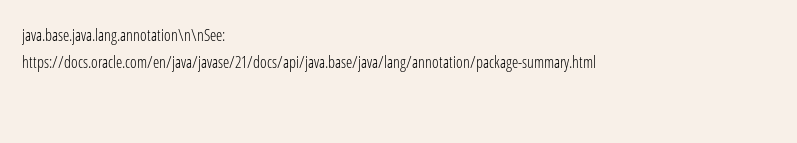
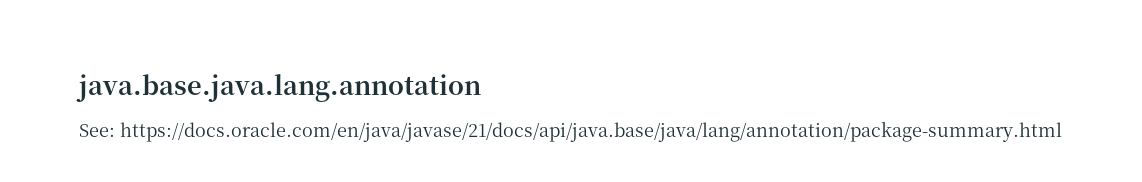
- java.base.java.lang.annotation\n\nSee: https://docs.oracle.com/en/java/javase/21/docs/api/java.base/java/lang/annotation/package-summary.html
+ java.base.java.lang.annotation
+ See: https://docs.oracle.com/en/java/javase/21/docs/api/java.base/java/lang/annotation/package-summary.html

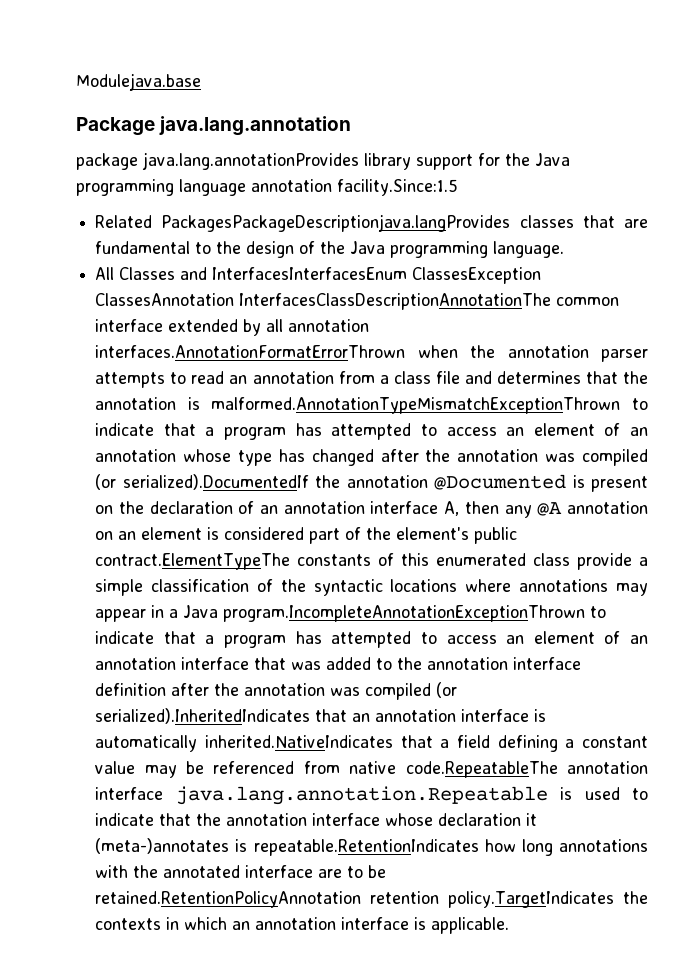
- java.base.java.lang.annotation
- See: https://docs.oracle.com/en/java/javase/21/docs/api/java.base/java/lang/annotation/package-summary.html
+ Modulejava.base
+ Package java.lang.annotation
+ package java.lang.annotationProvides library support for the Java programming language annotation facility.Since:1.5
+ Related PackagesPackageDescriptionjava.langProvides classes that are fundamental to the design of the Java programming language.
+ All Classes and InterfacesInterfacesEnum ClassesException ClassesAnnotation InterfacesClassDescriptionAnnotationThe common interface extended by all annotation interfaces.AnnotationFormatErrorThrown when the annotation parser attempts to read an annotation from a class file and determines that the annotation is malformed.AnnotationTypeMismatchExceptionThrown to indicate that a program has attempted to access an element of an annotation whose type has changed after the annotation was compiled (or serialized).DocumentedIf the annotation @Documented is present on the declaration of an annotation interface A, then any @A annotation on an element is considered part of the element's public contract.ElementTypeThe constants of this enumerated class provide a simple classification of the syntactic locations where annotations may appear in a Java program.IncompleteAnnotationExceptionThrown to indicate that a program has attempted to access an element of an annotation interface that was added to the annotation interface definition after the annotation was compiled (or serialized).InheritedIndicates that an annotation interface is automatically inherited.NativeIndicates that a field defining a constant value may be referenced from native code.RepeatableThe annotation interface java.lang.annotation.Repeatable is used to indicate that the annotation interface whose declaration it (meta-)annotates is repeatable.RetentionIndicates how long annotations with the annotated interface are to be retained.RetentionPolicyAnnotation retention policy.TargetIndicates the contexts in which an annotation interface is applicable.

